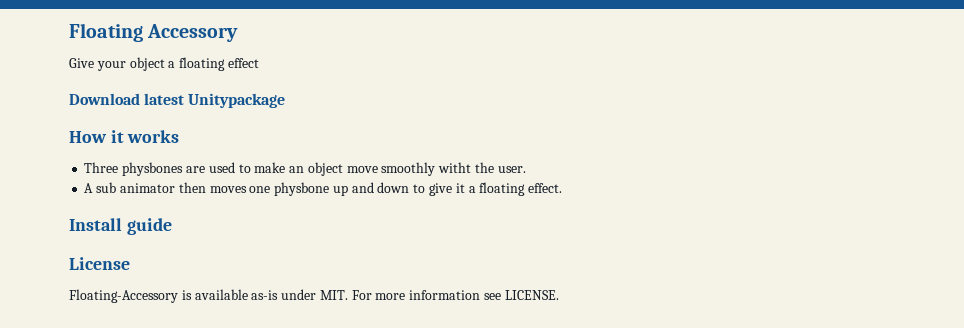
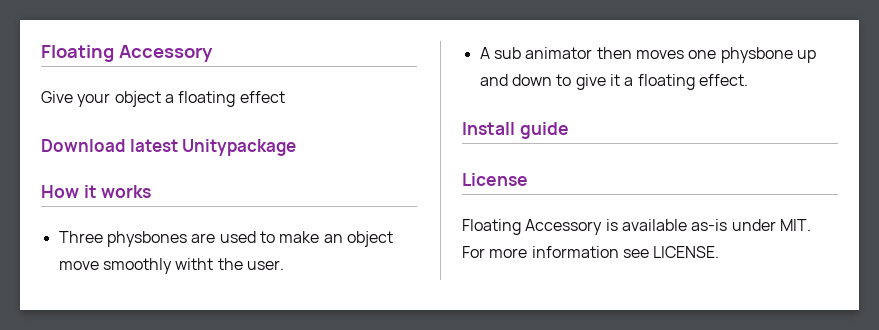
- Floating-Accessory is available as-is under MIT. For more information see LICENSE.
+ Floating Accessory is available as-is under MIT. For more information see LICENSE.

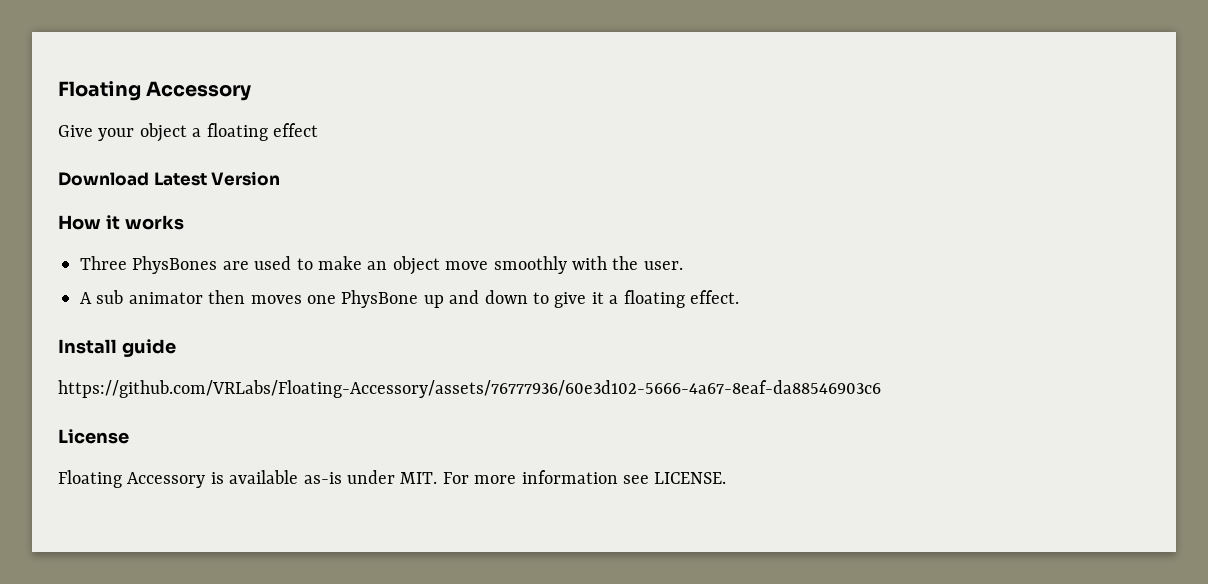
- Download latest Unitypackage
+ Download Latest Version
- Three physbones are used to make an object move smoothly witht the user.
+ Three PhysBones are used to make an object move smoothly with the user.
- A sub animator then moves one physbone up and down to give it a floating effect.
+ A sub animator then moves one PhysBone up and down to give it a floating effect.
+ https://github.com/VRLabs/Floating-Accessory/assets/76777936/60e3d102-5666-4a67-8eaf-da88546903c6

